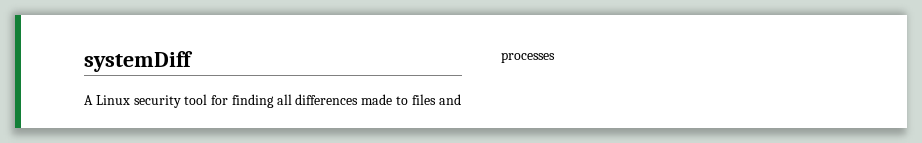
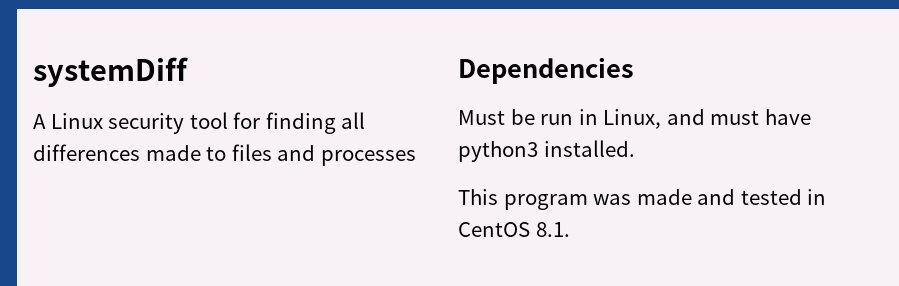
+ Dependencies
+ Must be run in Linux, and must have python3 installed.
+ This program was made and tested in CentOS 8.1.

